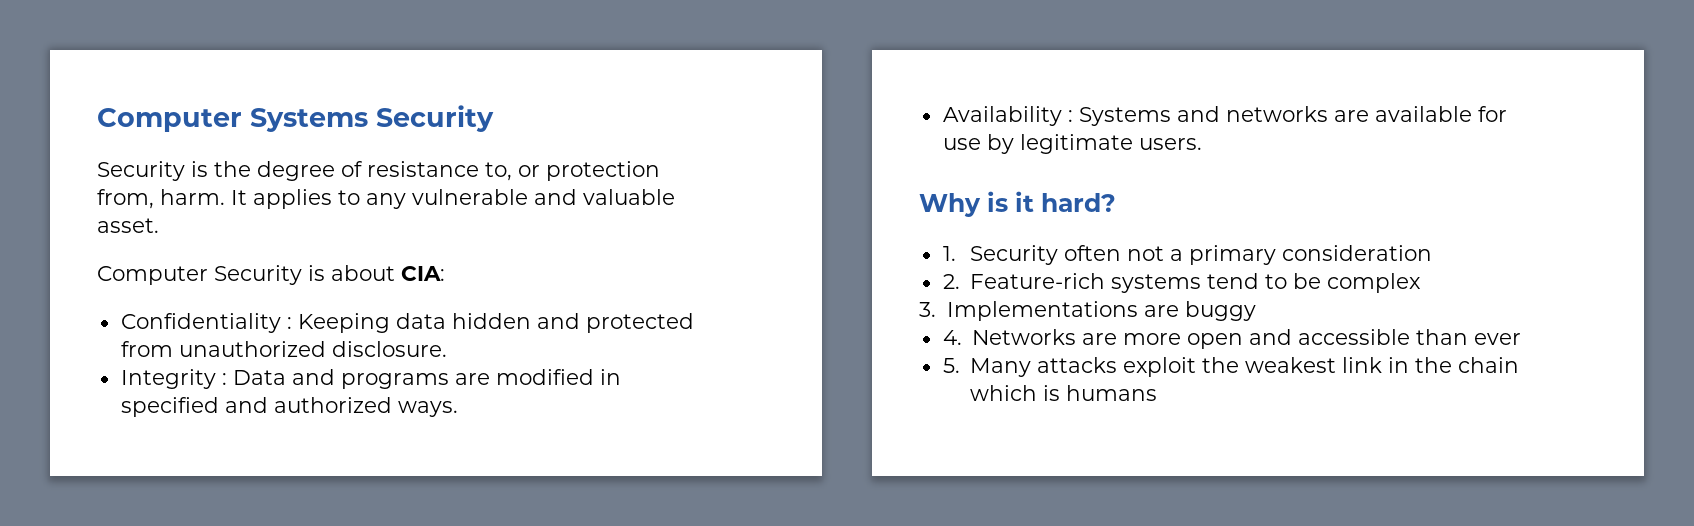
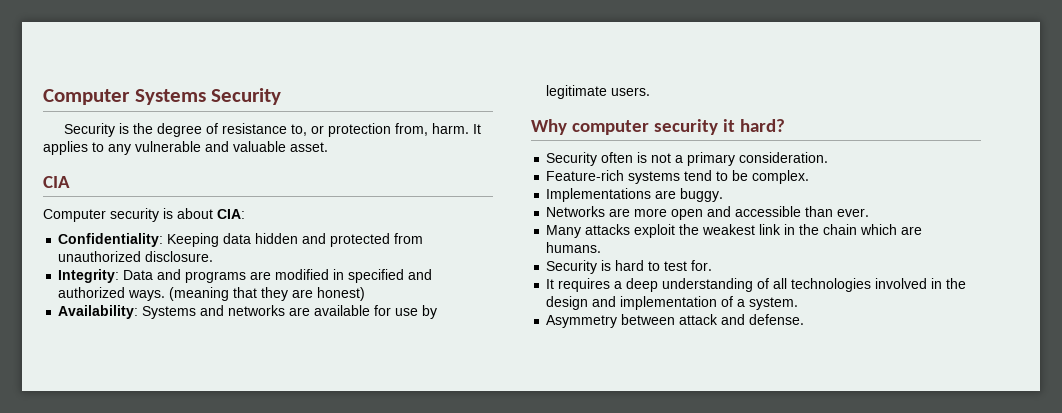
- Computer Security is about CIA:
+ CIA
+ Computer security is about CIA:
- Confidentiality : Keeping data hidden and protected from unauthorized disclosure.
+ Confidentiality: Keeping data hidden and protected from unauthorized disclosure.
- Integrity : Data and programs are modified in specified and authorized ways.
- Availability : Systems and networks are available for use by legitimate users.
+ Integrity: Data and programs are modified in specified and authorized ways. (meaning that they are honest)
+ Availability: Systems and networks are available for use by legitimate users.
- Why is it hard?
+ Why computer security it hard?
- 1. Security often not a primary consideration
- 2. Feature-rich systems tend to be complex
- 3. Implementations are buggy
- 4. Networks are more open and accessible than ever
- 5. Many attacks exploit the weakest link in the chain which is humans
+ Security often is not a primary consideration.
+ Feature-rich systems tend to be complex.
+ Implementations are buggy.
+ Networks are more open and accessible than ever.
+ Many attacks exploit the weakest link in the chain which are humans.
+ Security is hard to test for.
+ It requires a deep understanding of all technologies involved in the design and implementation of a system.
+ Asymmetry between attack and defense.

